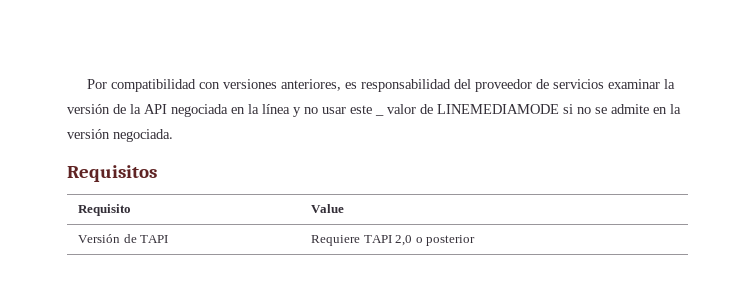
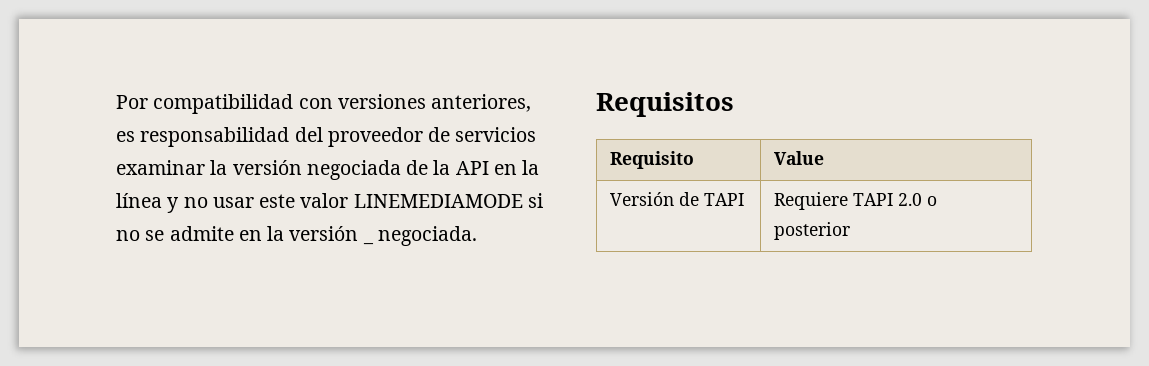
- Por compatibilidad con versiones anteriores, es responsabilidad del proveedor de servicios examinar la versión de la API negociada en la línea y no usar este _ valor de LINEMEDIAMODE si no se admite en la versión negociada.
+ Por compatibilidad con versiones anteriores, es responsabilidad del proveedor de servicios examinar la versión negociada de la API en la línea y no usar este valor LINEMEDIAMODE si no se admite en la versión _ negociada.
- Versión de TAPI | Requiere TAPI 2,0 o posterior
+ Versión de TAPI | Requiere TAPI 2.0 o posterior

